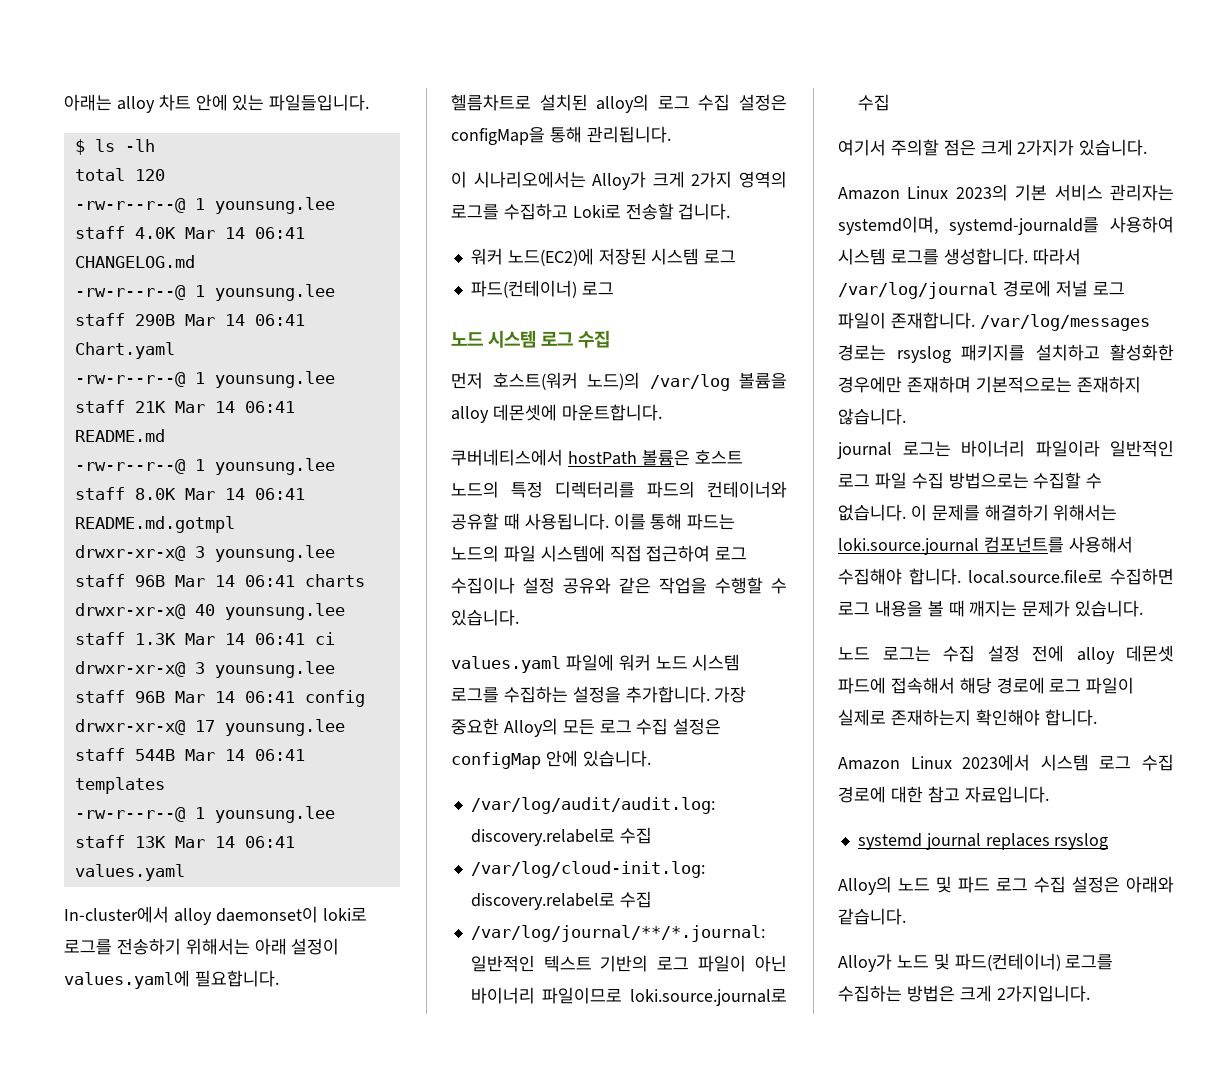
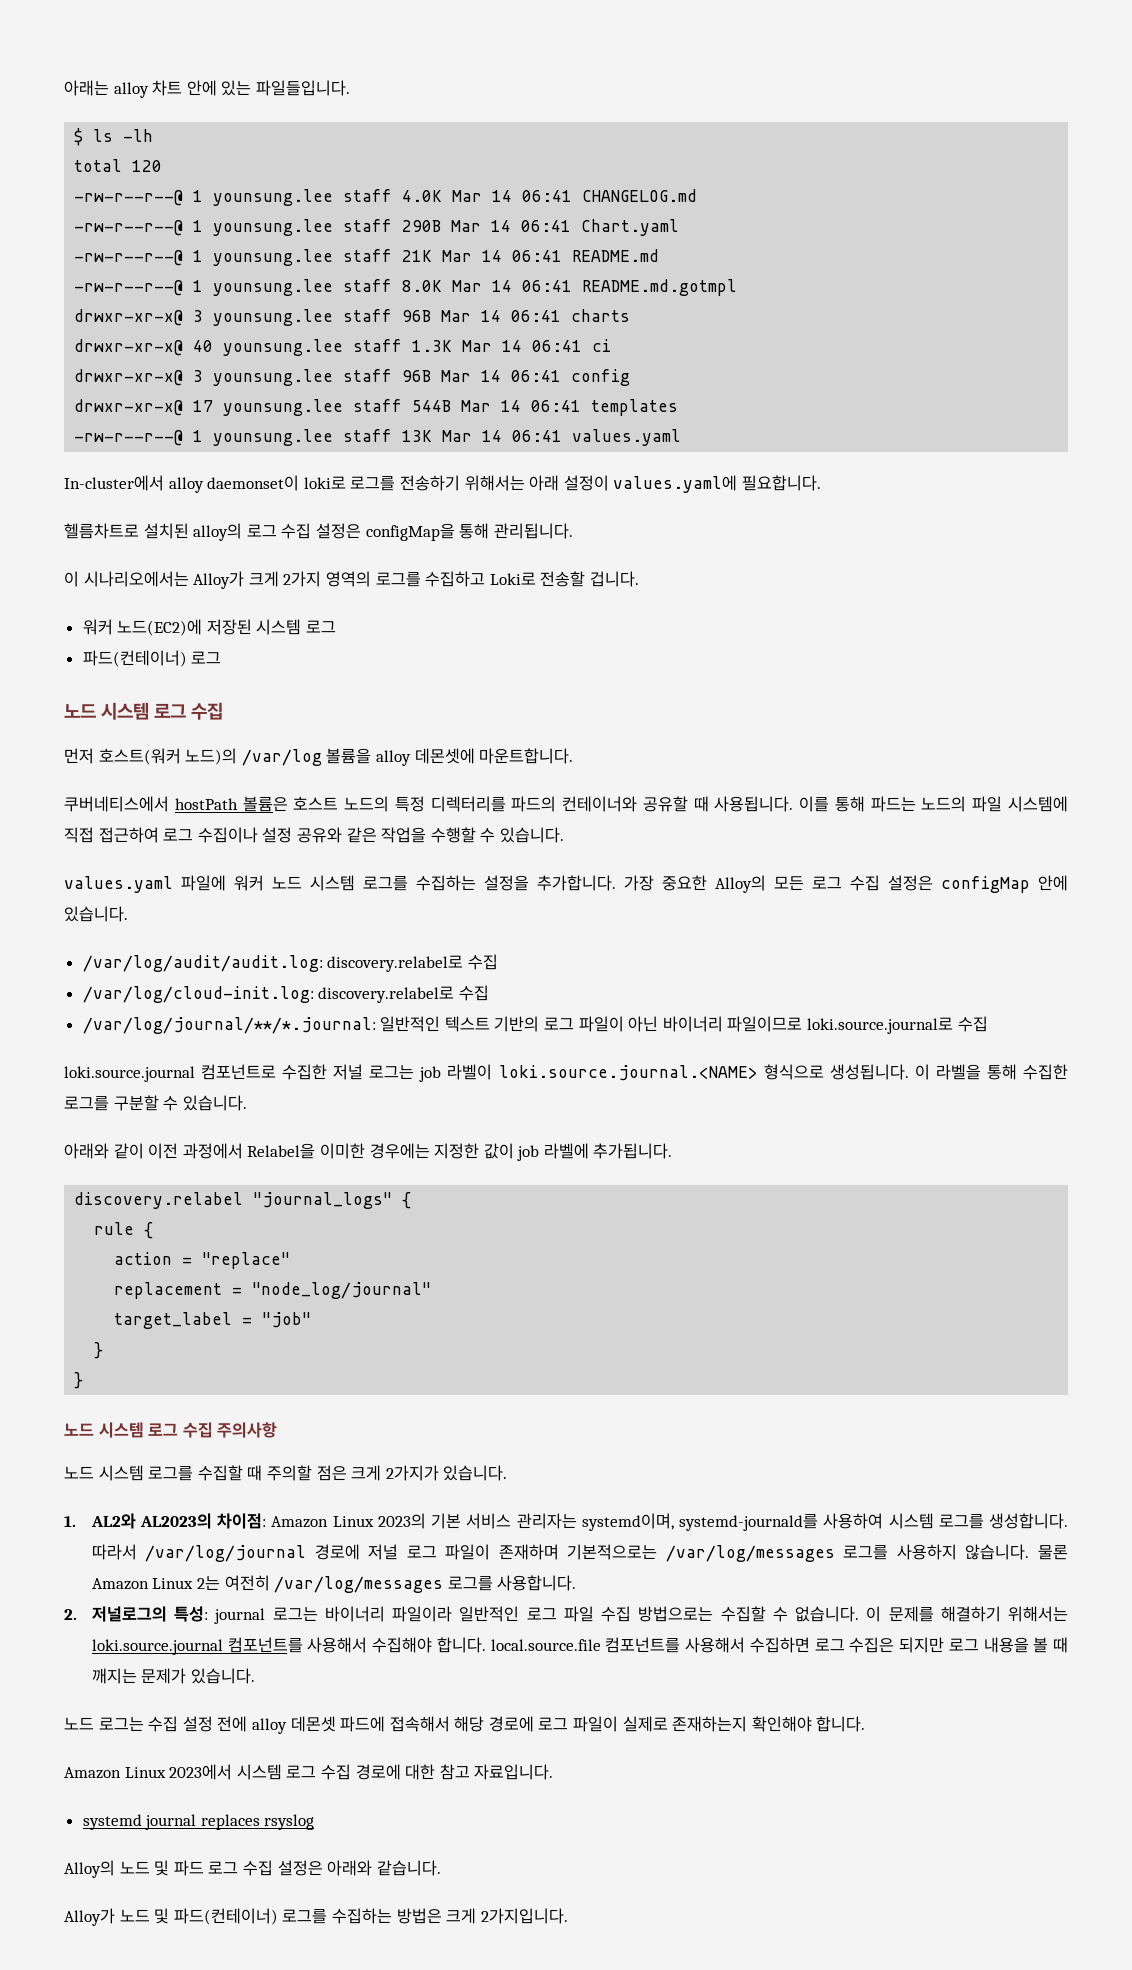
- 여기서 주의할 점은 크게 2가지가 있습니다.
+ loki.source.journal 컴포넌트로 수집한 저널 로그는 job 라벨이 loki.source.journal.<NAME> 형식으로 생성됩니다. 이 라벨을 통해 수집한 로그를 구분할 수 있습니다.
+ 아래와 같이 이전 과정에서 Relabel을 이미한 경우에는 지정한 값이 job 라벨에 추가됩니다.
+ discovery.relabel "journal_logs" {
+ rule {
+ action = "replace"
+ replacement = "node_log/journal"
+ target_label = "job"
+ }
+ }
+ 노드 시스템 로그 수집 주의사항
+ 노드 시스템 로그를 수집할 때 주의할 점은 크게 2가지가 있습니다.
- Amazon Linux 2023의 기본 서비스 관리자는 systemd이며, systemd-journald를 사용하여 시스템 로그를 생성합니다.
+ 1. AL2와 AL2023의 차이점: Amazon Linux 2023의 기본 서비스 관리자는 systemd이며, systemd-journald를 사용하여 시스템 로그를 생성합니다.
- 따라서 /var/log/journal 경로에 저널 로그 파일이 존재합니다. /var/log/messages 경로는 rsyslog 패키지를 설치하고 활성화한 경우에만 존재하며 기본적으로는 존재하지 않습니다.
- journal 로그는 바이너리 파일이라 일반적인 로그 파일 수집 방법으로는 수집할 수 없습니다.
+ 따라서 /var/log/journal 경로에 저널 로그 파일이 존재하며 기본적으로는 /var/log/messages 로그를 사용하지 않습니다. 물론 Amazon Linux 2는 여전히 /var/log/messages 로그를 사용합니다.
+ 2. 저널로그의 특성: journal 로그는 바이너리 파일이라 일반적인 로그 파일 수집 방법으로는 수집할 수 없습니다.
- 이 문제를 해결하기 위해서는 loki.source.journal 컴포넌트를 사용해서 수집해야 합니다. local.source.file로 수집하면 로그 내용을 볼 때 깨지는 문제가 있습니다.
+ 이 문제를 해결하기 위해서는 loki.source.journal 컴포넌트를 사용해서 수집해야 합니다. local.source.file 컴포넌트를 사용해서 수집하면 로그 수집은 되지만 로그 내용을 볼 때 깨지는 문제가 있습니다.

